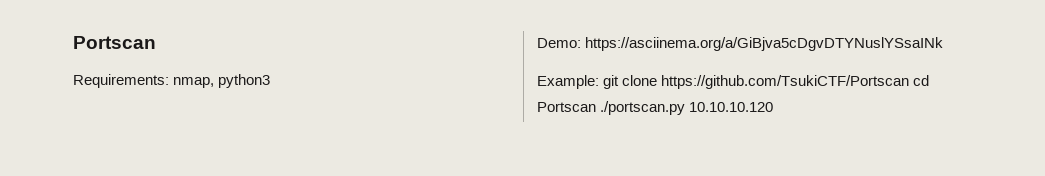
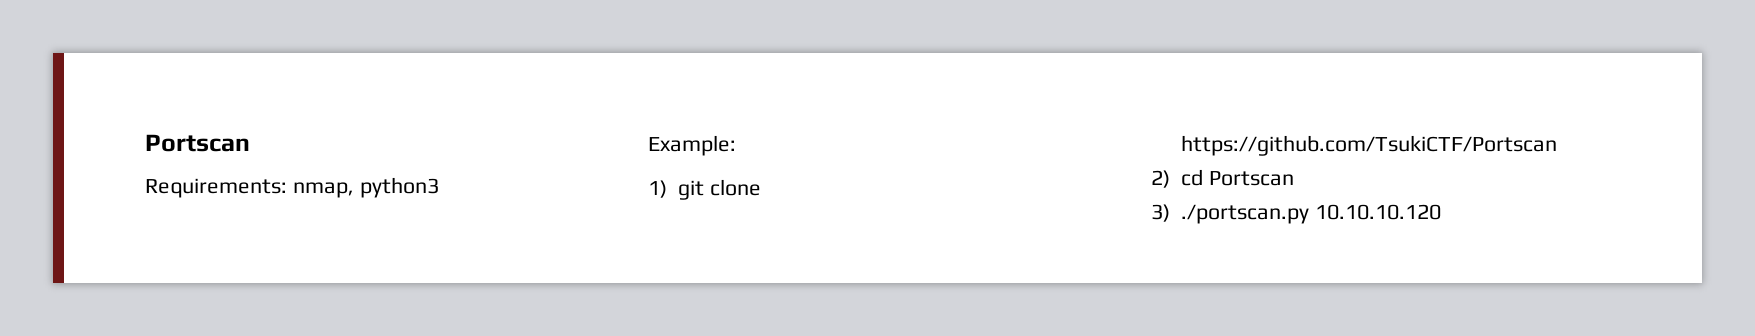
- Demo: https://asciinema.org/a/GiBjva5cDgvDTYNuslYSsaINk
- Example: git clone https://github.com/TsukiCTF/Portscan cd Portscan ./portscan.py 10.10.10.120
+ Example:
+ 1) git clone https://github.com/TsukiCTF/Portscan
+ 2) cd Portscan
+ 3) ./portscan.py 10.10.10.120

